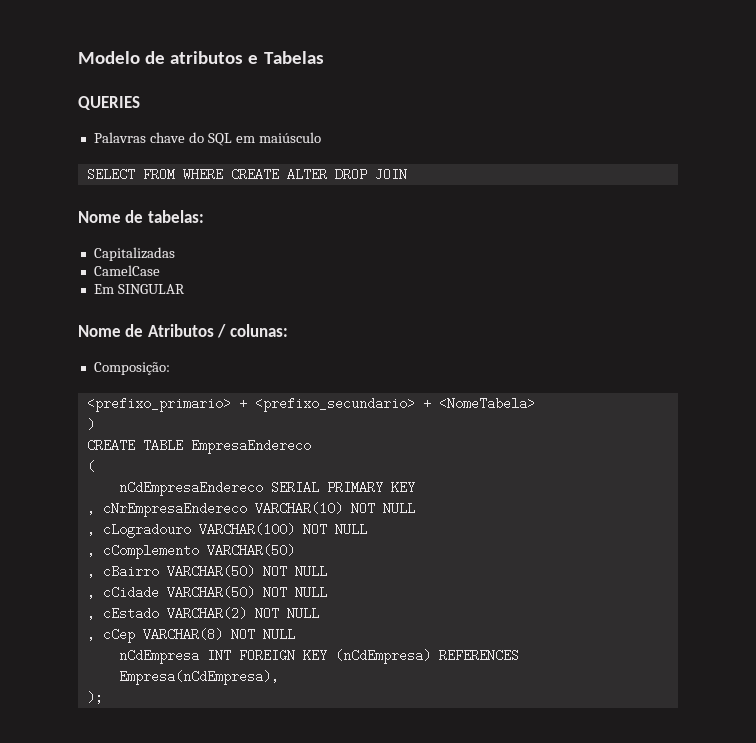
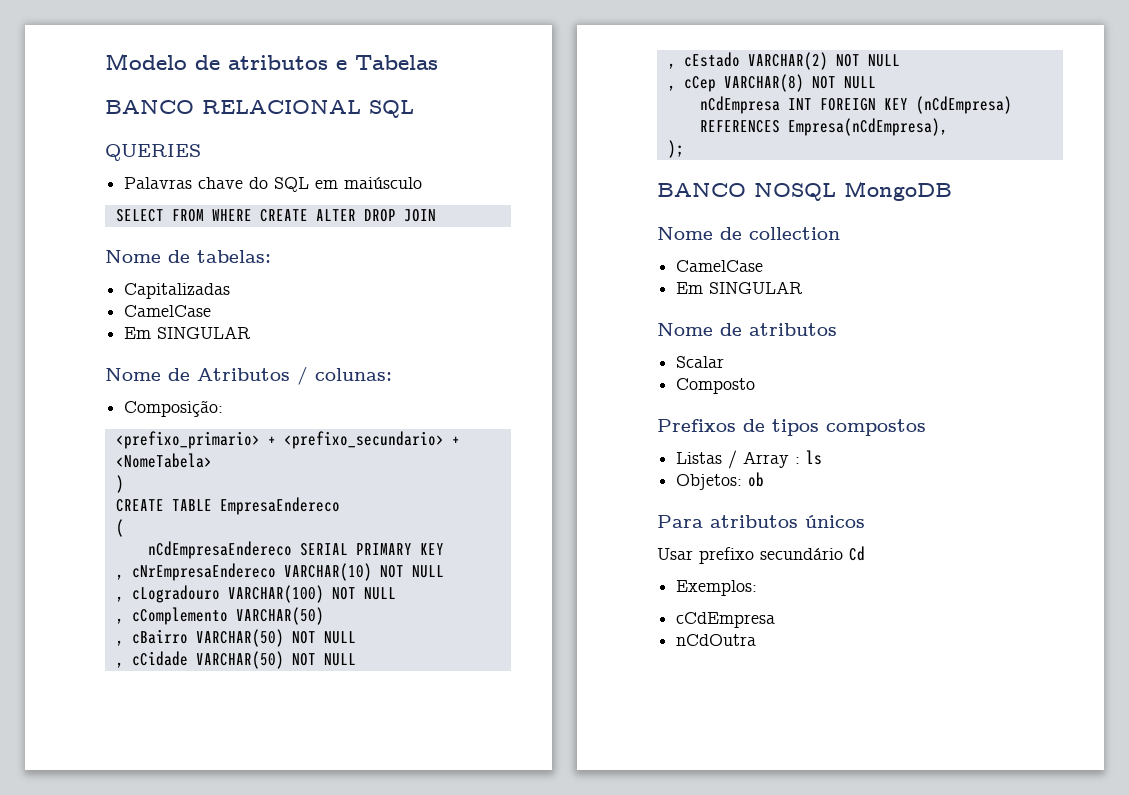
+ BANCO RELACIONAL SQL
+ BANCO NOSQL MongoDB
+ Nome de collection
+ CamelCase
+ Em SINGULAR
+ Nome de atributos
+ Scalar
+ Composto
+ Prefixos de tipos compostos
+ Listas / Array : ls
+ Objetos: ob
+ Para atributos únicos
+ Usar prefixo secundário Cd
+ Exemplos:
+ cCdEmpresa
+ nCdOutra

